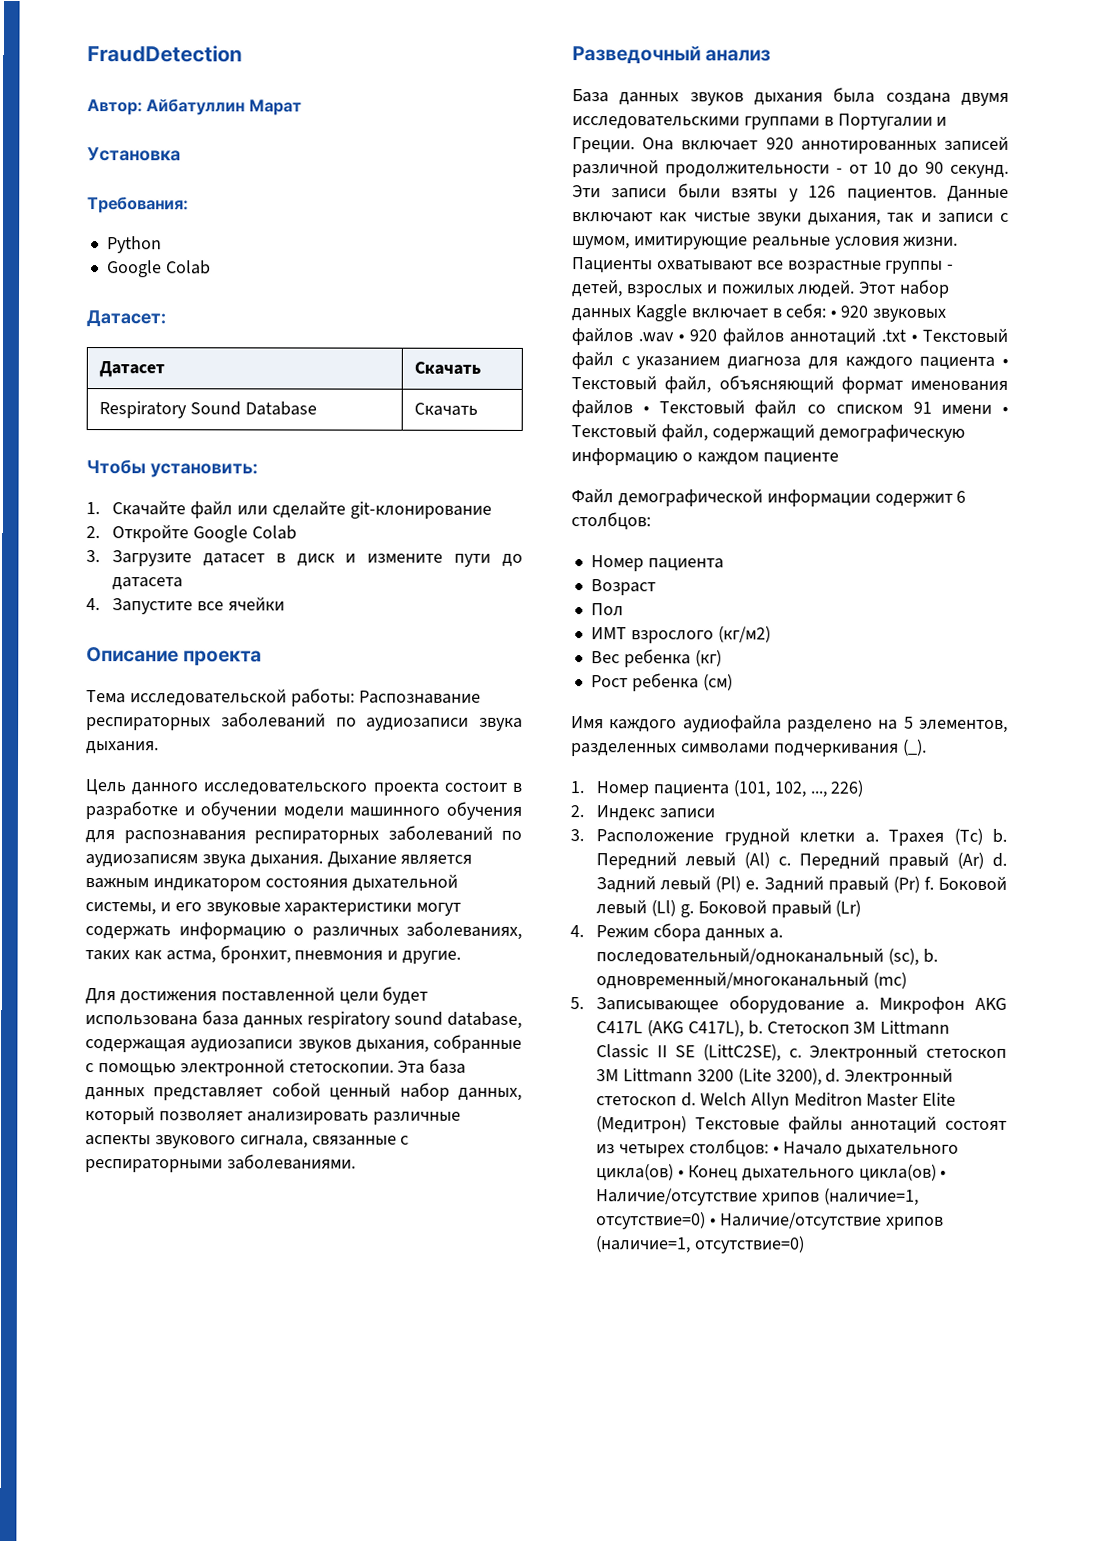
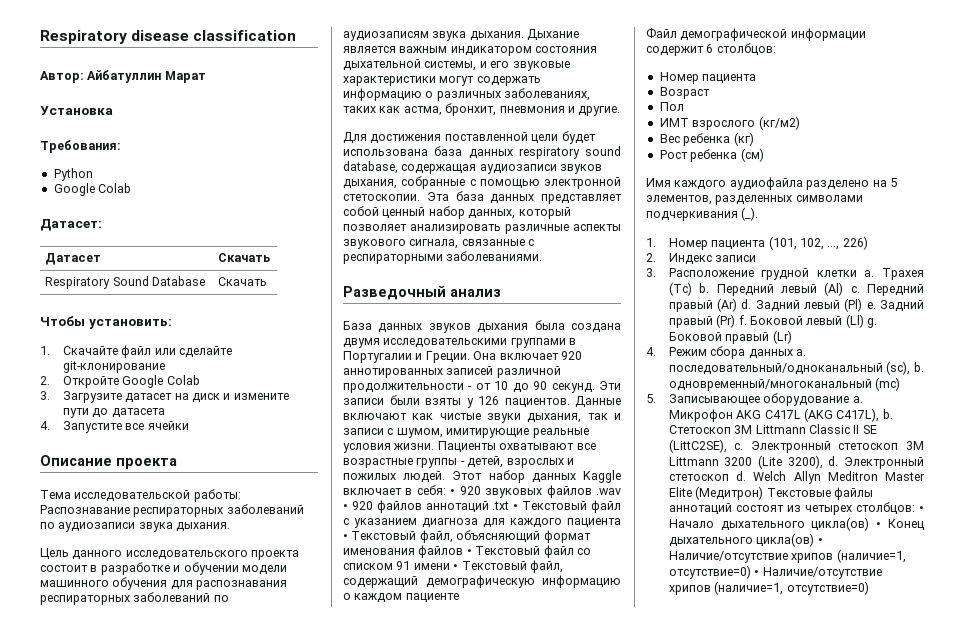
- FraudDetection
+ Respiratory disease classification
- 3. Загрузите датасет в диск и измените пути до датасета
+ 3. Загрузите датасет на диск и измените пути до датасета

